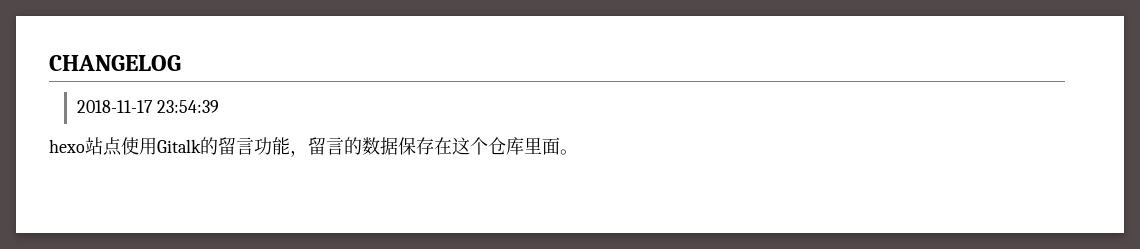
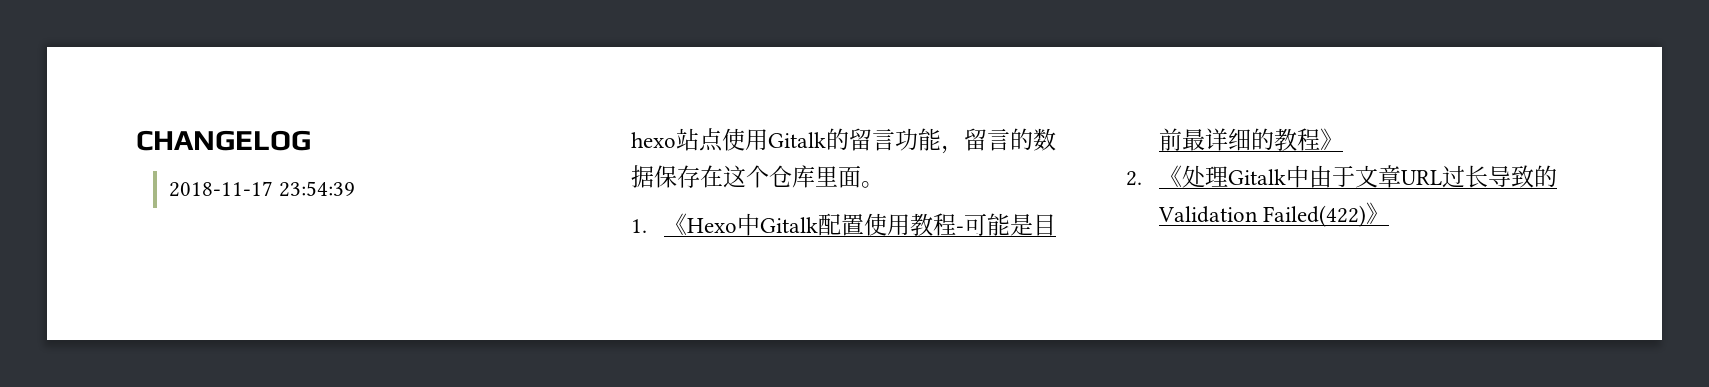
+ 1.《Hexo中Gitalk配置使用教程-可能是目前最详细的教程》
+ 2.《处理Gitalk中由于文章URL过长导致的Validation Failed(422)》

